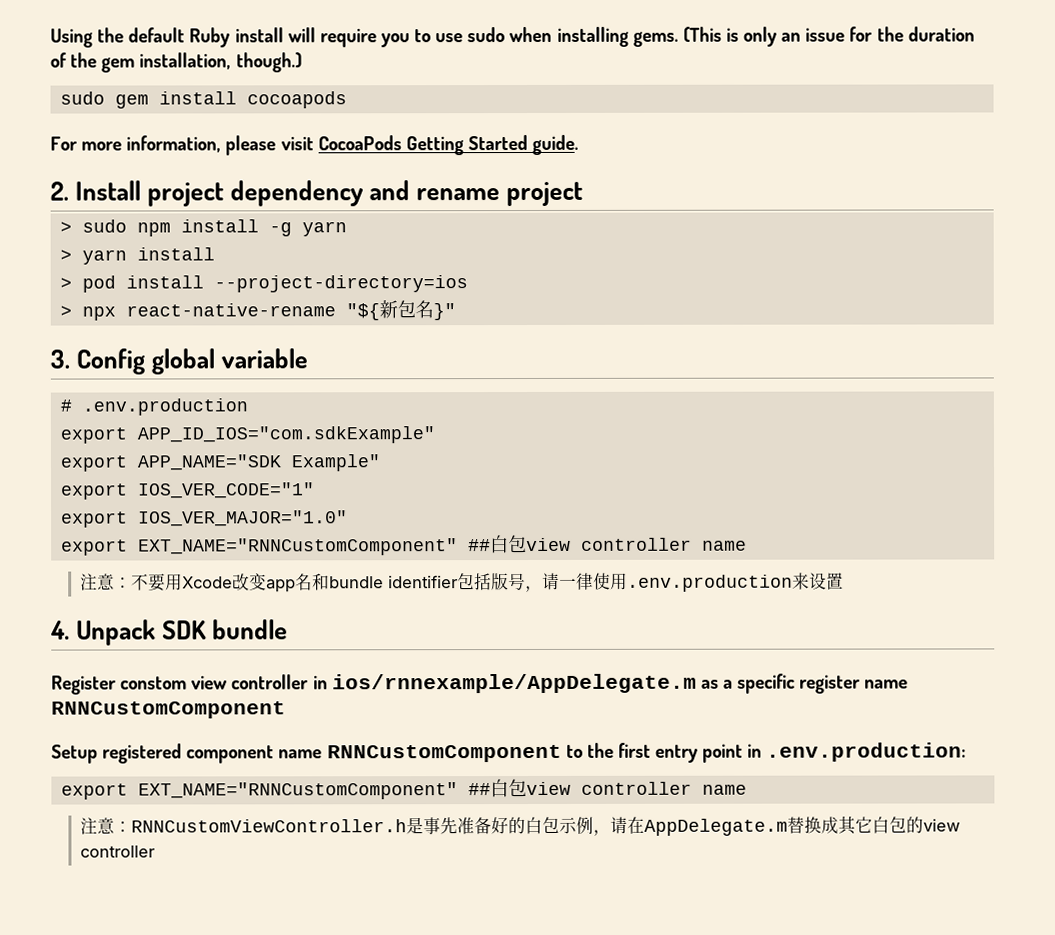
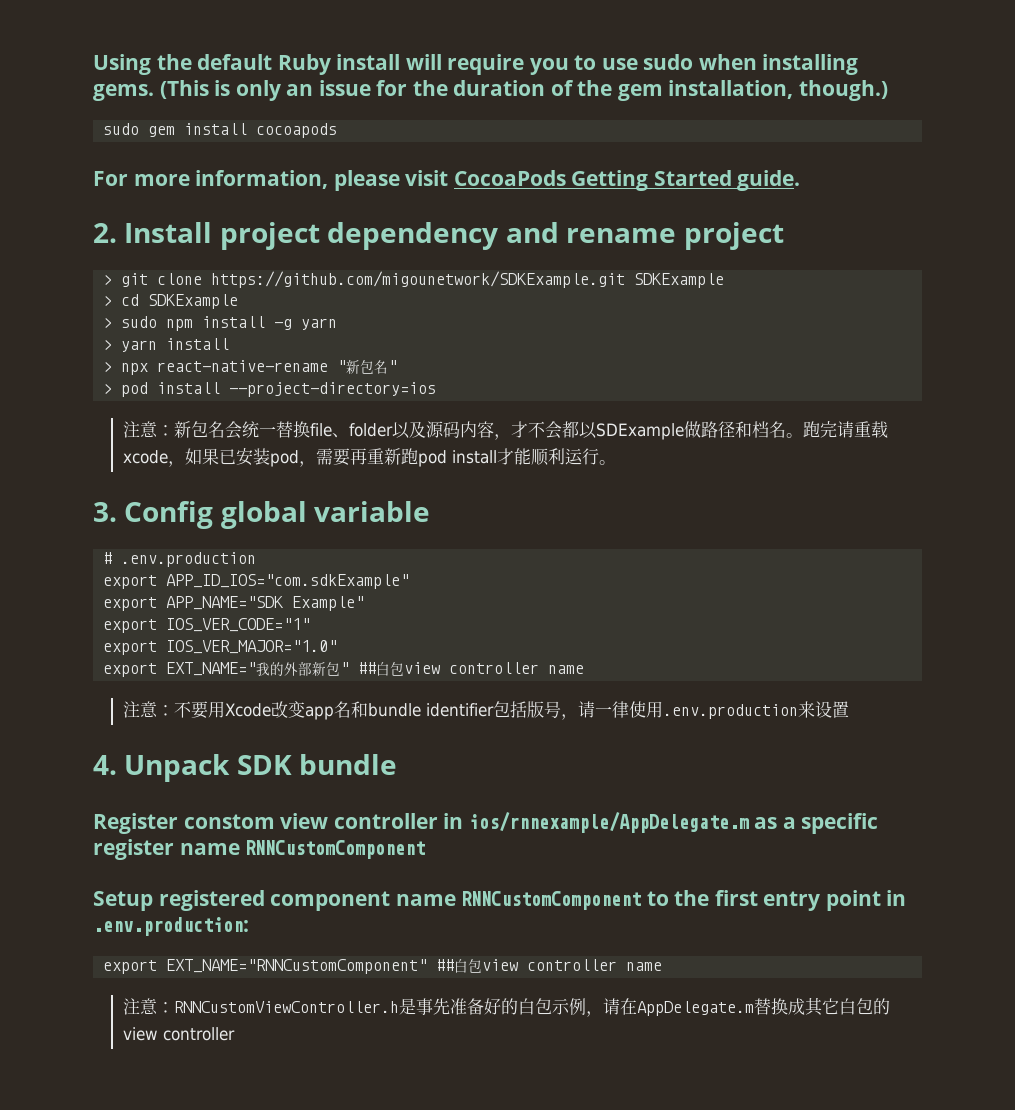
+ > git clone https://github.com/migounetwork/SDKExample.git SDKExample
+ > cd SDKExample
+ > npx react-native-rename "新包名"
  > pod install --project-directory=ios
- > npx react-native-rename "${新包名}"
+ 注意：新包名会统一替换file、folder以及源码内容，才不会都以SDExample做路径和档名。跑完请重载xcode，如果已安装pod，需要再重新跑pod install才能顺利运行。
  export IOS_VER_MAJOR="1.0"
- export EXT_NAME="RNNCustomComponent" ##白包view controller name
+ export EXT_NAME="我的外部新包" ##白包view controller name

